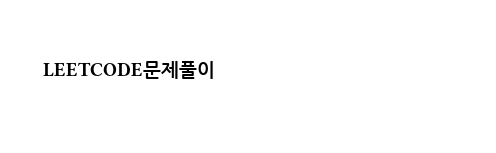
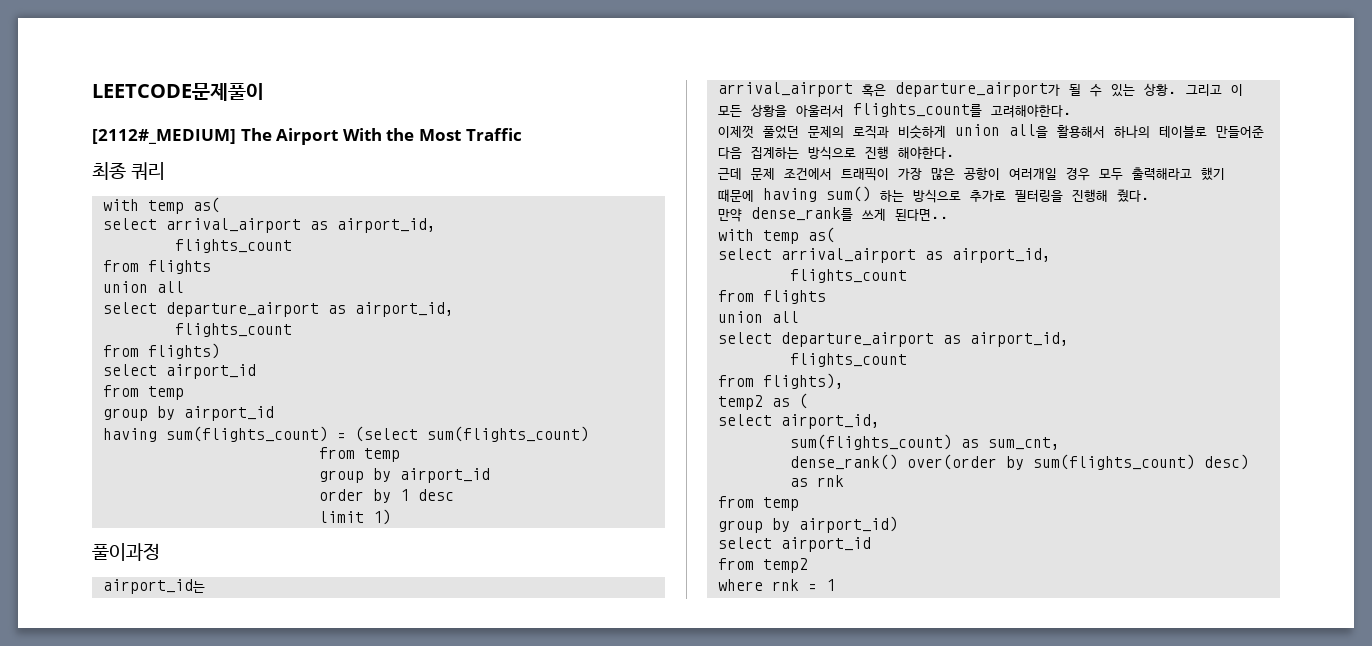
+ [2112#_MEDIUM] The Airport With the Most Traffic
+ 최종 쿼리
+ with temp as(
+ select arrival_airport as airport_id,
+ flights_count
+ from flights
+ union all
+ select departure_airport as airport_id,
+ flights_count
+ from flights)
+ select airport_id
+ from temp
+ group by airport_id
+ having sum(flights_count) = (select sum(flights_count)
+ from temp
+ group by airport_id
+ order by 1 desc
+ limit 1)
+ 풀이과정
+ airport_id는
+ arrival_airport 혹은 departure_airport가 될 수 있는 상황. 그리고 이 모든 상황을 아울러서 flights_count를 고려해야한다.
+ 이제껏 풀었던 문제의 로직과 비슷하게 union all을 활용해서 하나의 테이블로 만들어준 다음 집계하는 방식으로 진행 해야한다.
+ 근데 문제 조건에서 트래픽이 가장 많은 공항이 여러개일 경우 모두 출력해라고 했기 때문에 having sum() 하는 방식으로 추가로 필터링을 진행해 줬다.
+ 만약 dense_rank를 쓰게 된다면..
+ with temp as(
+ select arrival_airport as airport_id,
+ flights_count
+ from flights
+ union all
+ select departure_airport as airport_id,
+ flights_count
+ from flights),
+ temp2 as (
+ select airport_id,
+ sum(flights_count) as sum_cnt,
+ dense_rank() over(order by sum(flights_count) desc) as rnk
+ from temp
+ group by airport_id)
+ select airport_id
+ from temp2
+ where rnk = 1

